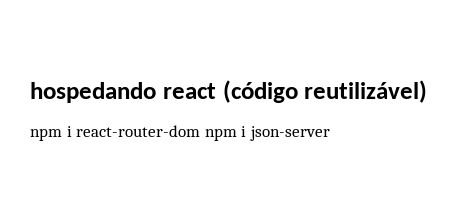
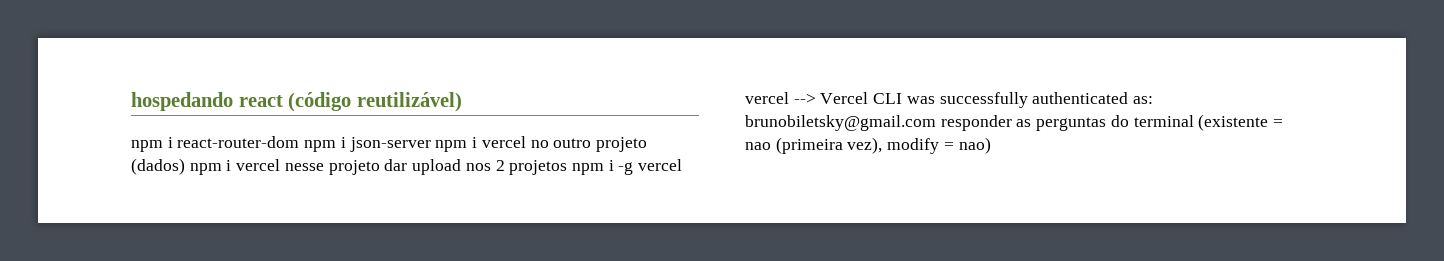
- npm i react-router-dom npm i json-server
+ npm i react-router-dom npm i json-server npm i vercel no outro projeto (dados) npm i vercel nesse projeto dar upload nos 2 projetos npm i -g vercel vercel --> Vercel CLI was successfully authenticated as: brunobiletsky@gmail.com responder as perguntas do terminal (existente = nao (primeira vez), modify = nao)

